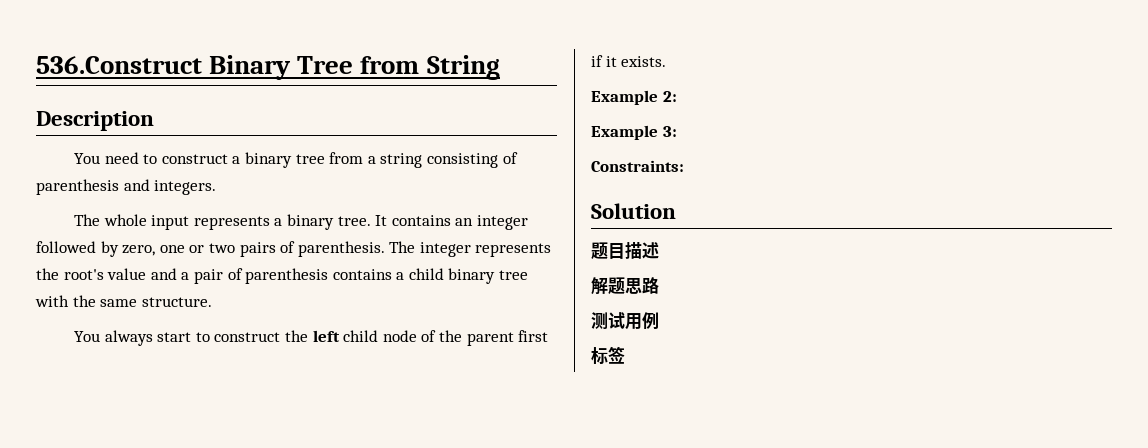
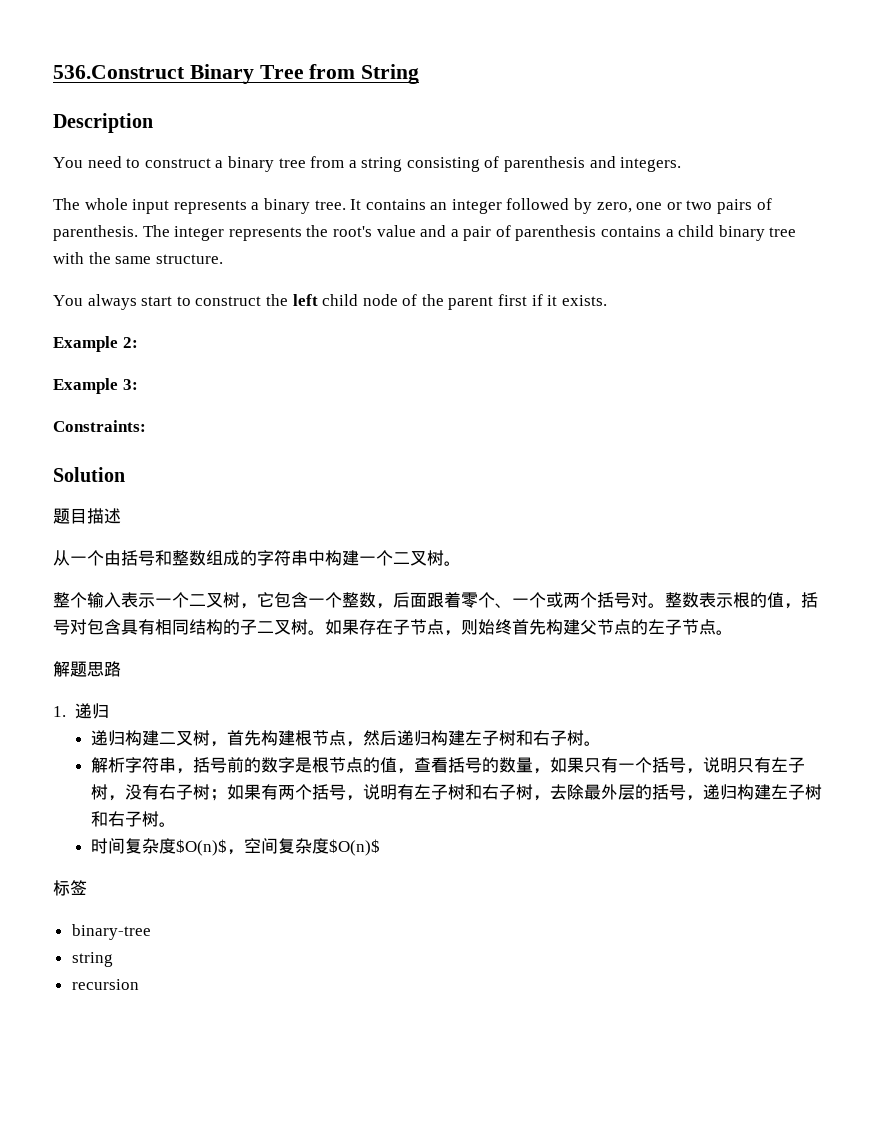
+ 从一个由括号和整数组成的字符串中构建一个二叉树。
+ 整个输入表示一个二叉树，它包含一个整数，后面跟着零个、一个或两个括号对。整数表示根的值，括号对包含具有相同结构的子二叉树。如果存在子节点，则始终首先构建父节点的左子节点。
  解题思路
- 测试用例
+ 1.递归
+ 递归构建二叉树，首先构建根节点，然后递归构建左子树和右子树。
+ 解析字符串，括号前的数字是根节点的值，查看括号的数量，如果只有一个括号，说明只有左子树，没有右子树；如果有两个括号，说明有左子树和右子树，去除最外层的括号，递归构建左子树和右子树。
+ 时间复杂度$O(n)$，空间复杂度$O(n)$
  标签
+ binary-tree
+ string
+ recursion

